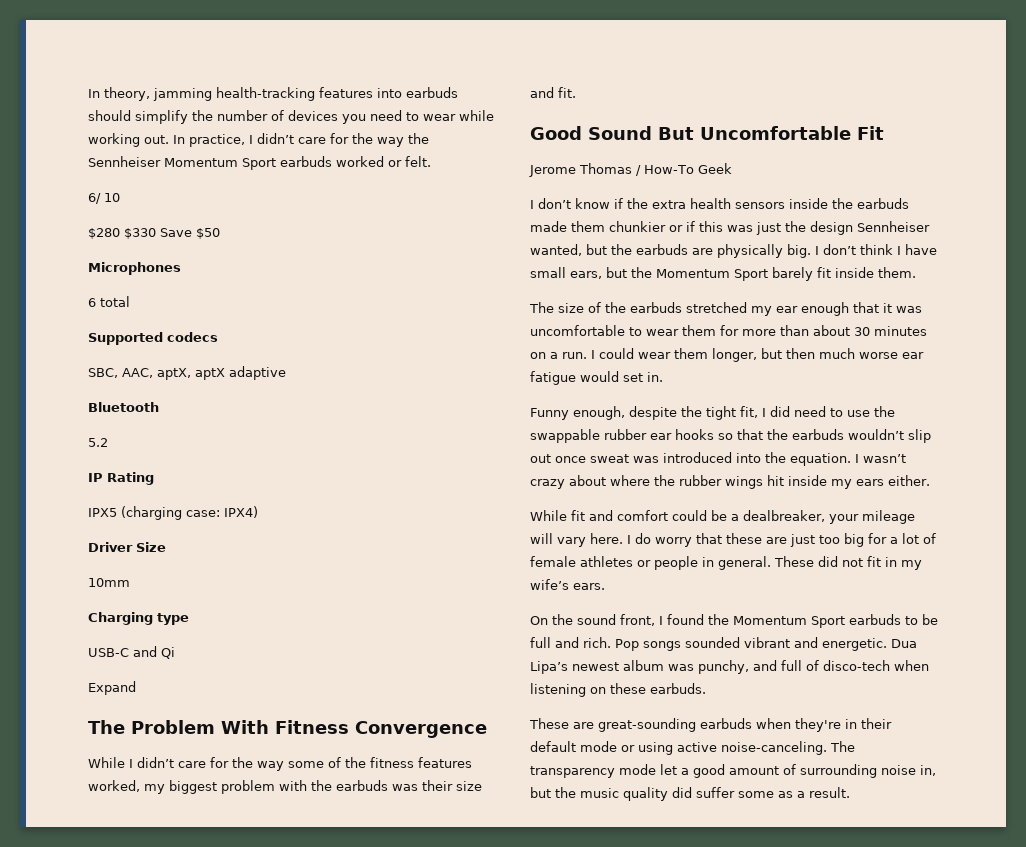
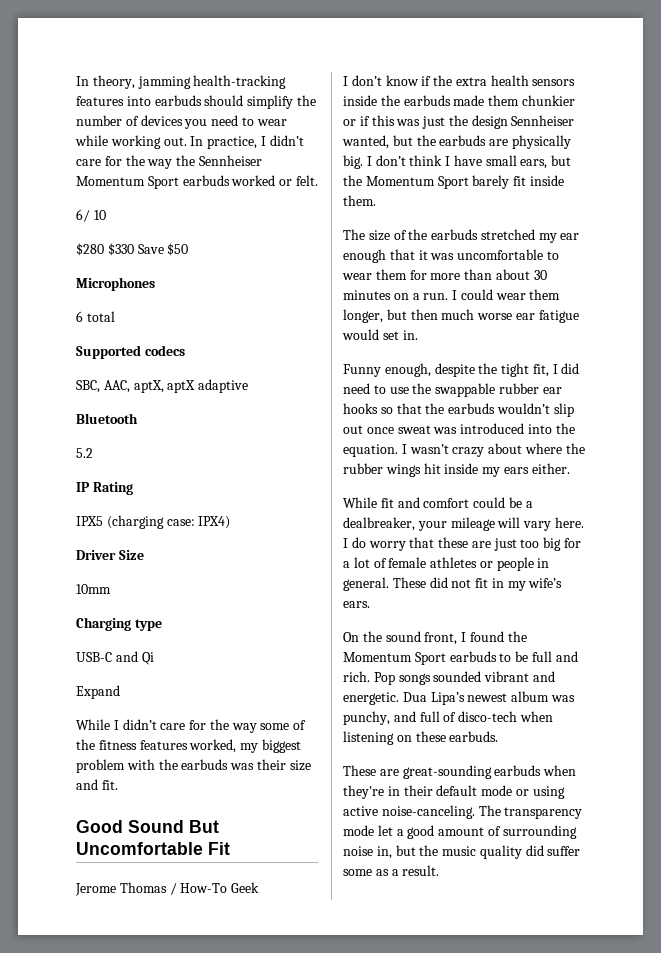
- The Problem With Fitness Convergence

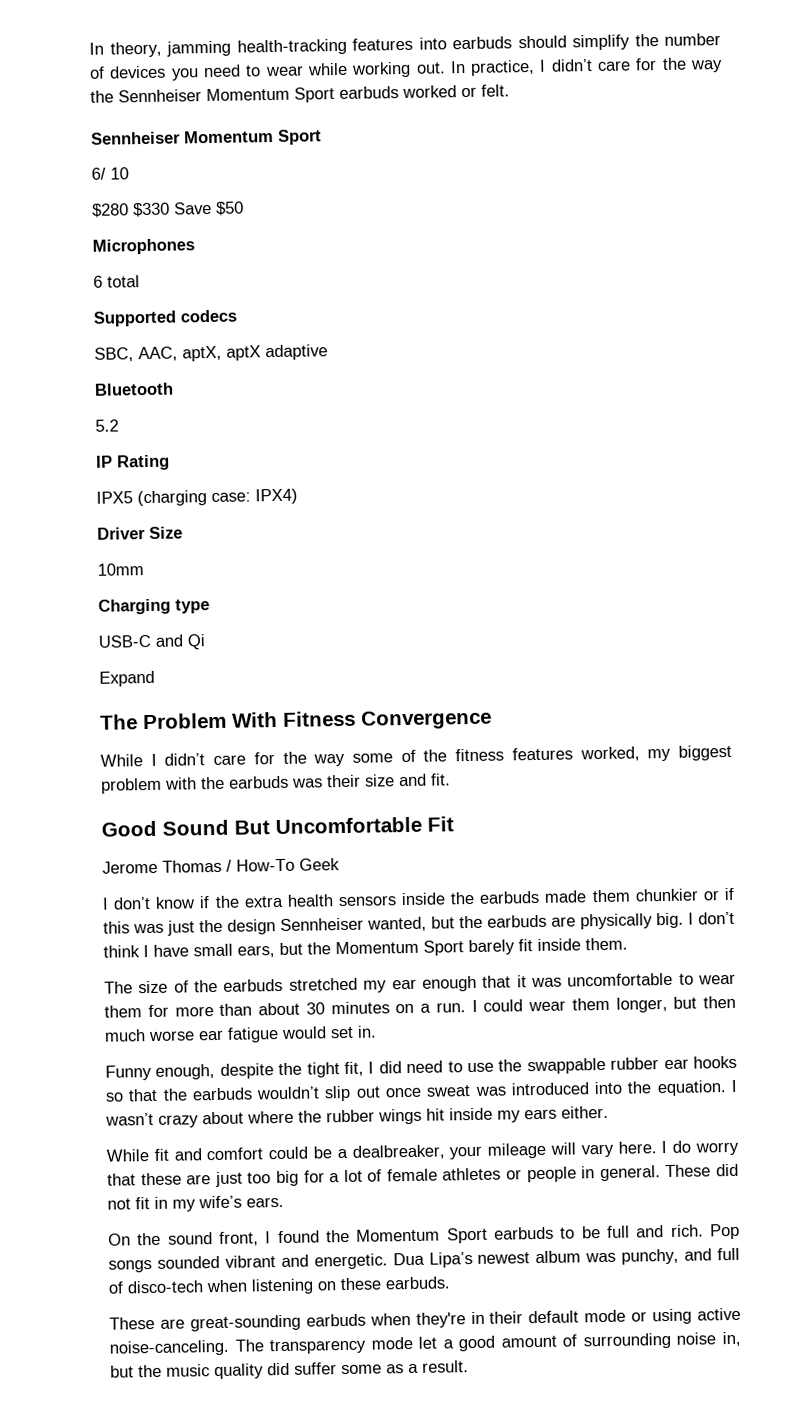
  In practice, I didn’t care for the way the Sennheiser Momentum Sport earbuds worked or felt.
+ Sennheiser Momentum Sport
+ The Problem With Fitness Convergence

